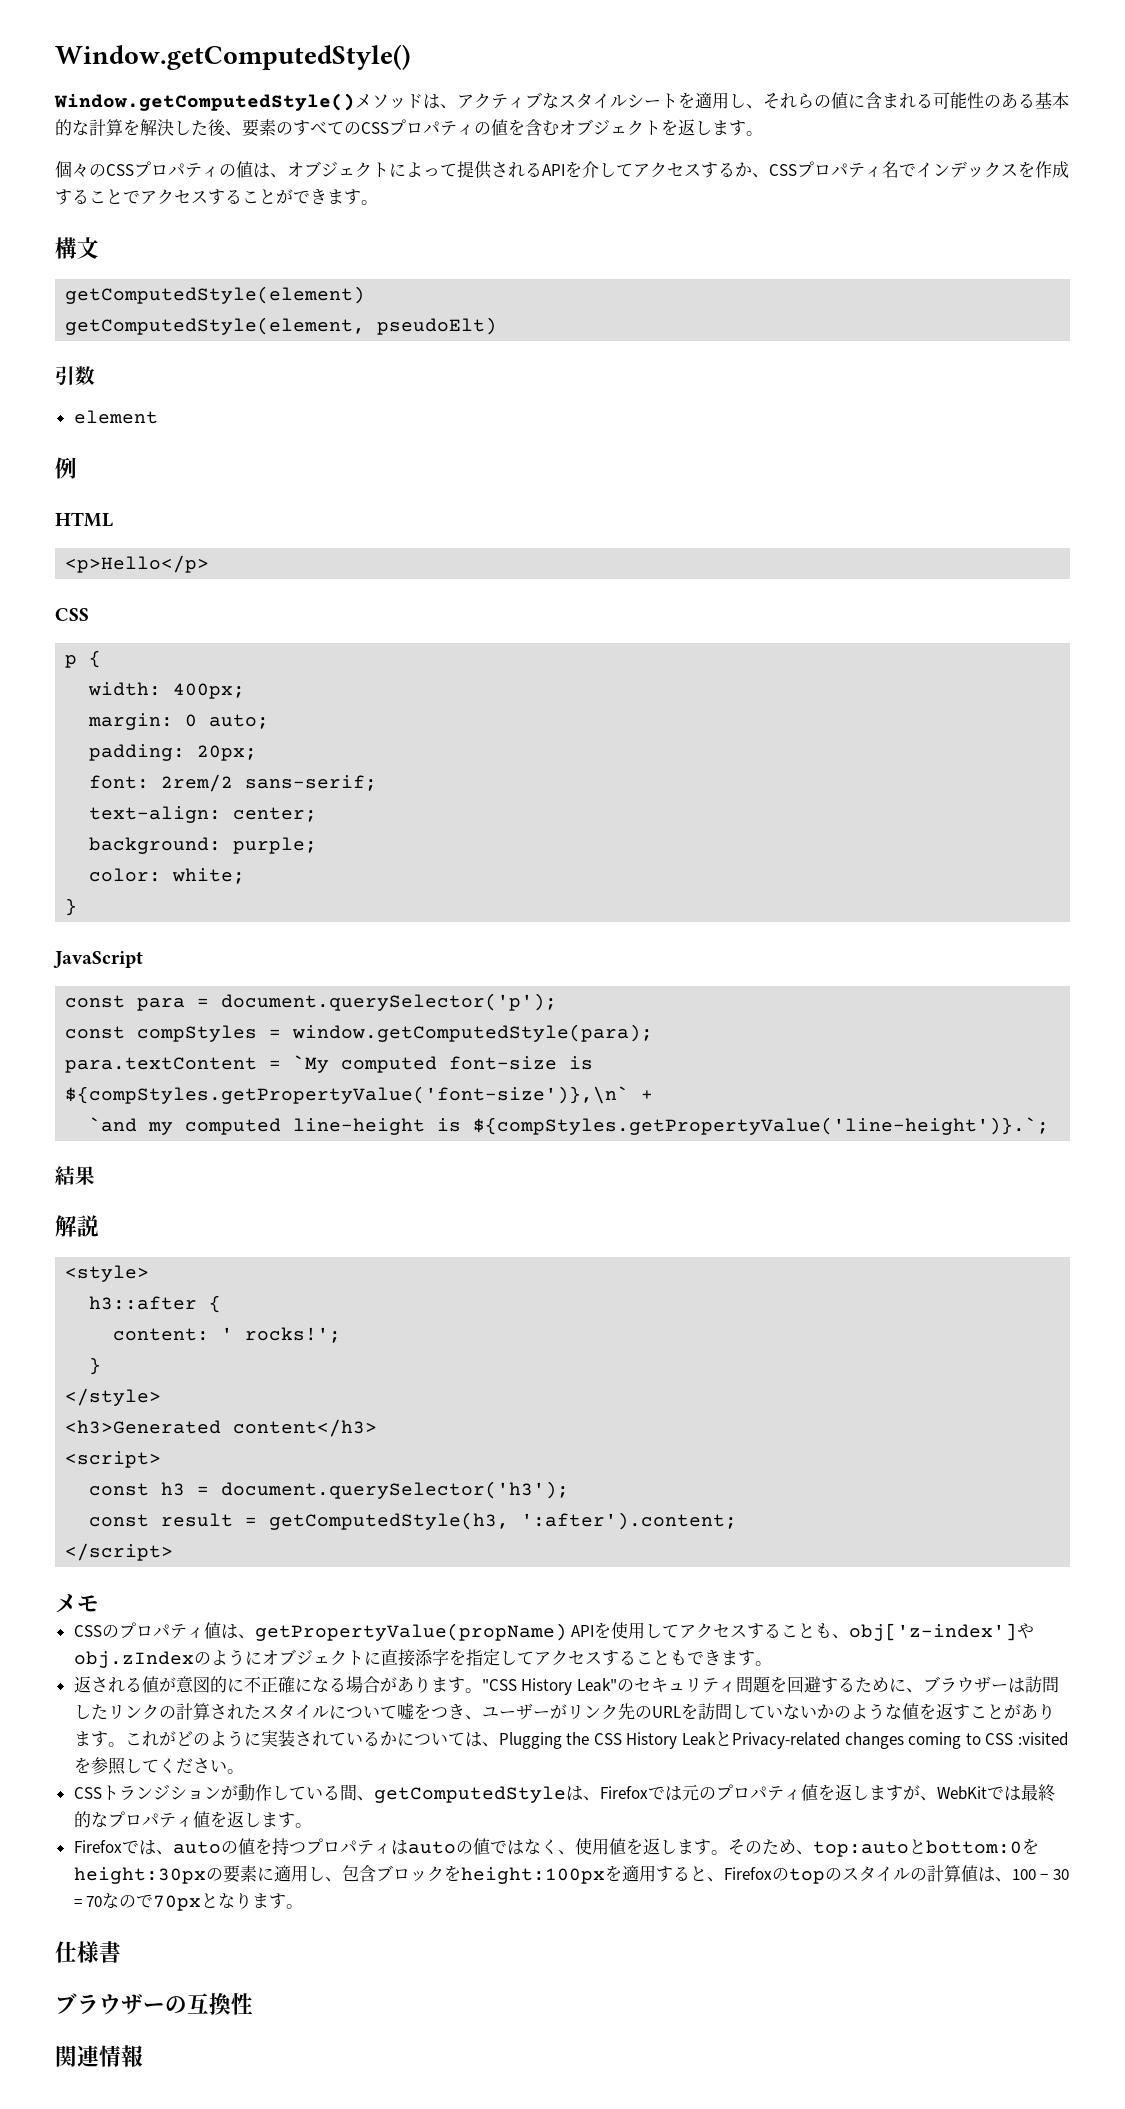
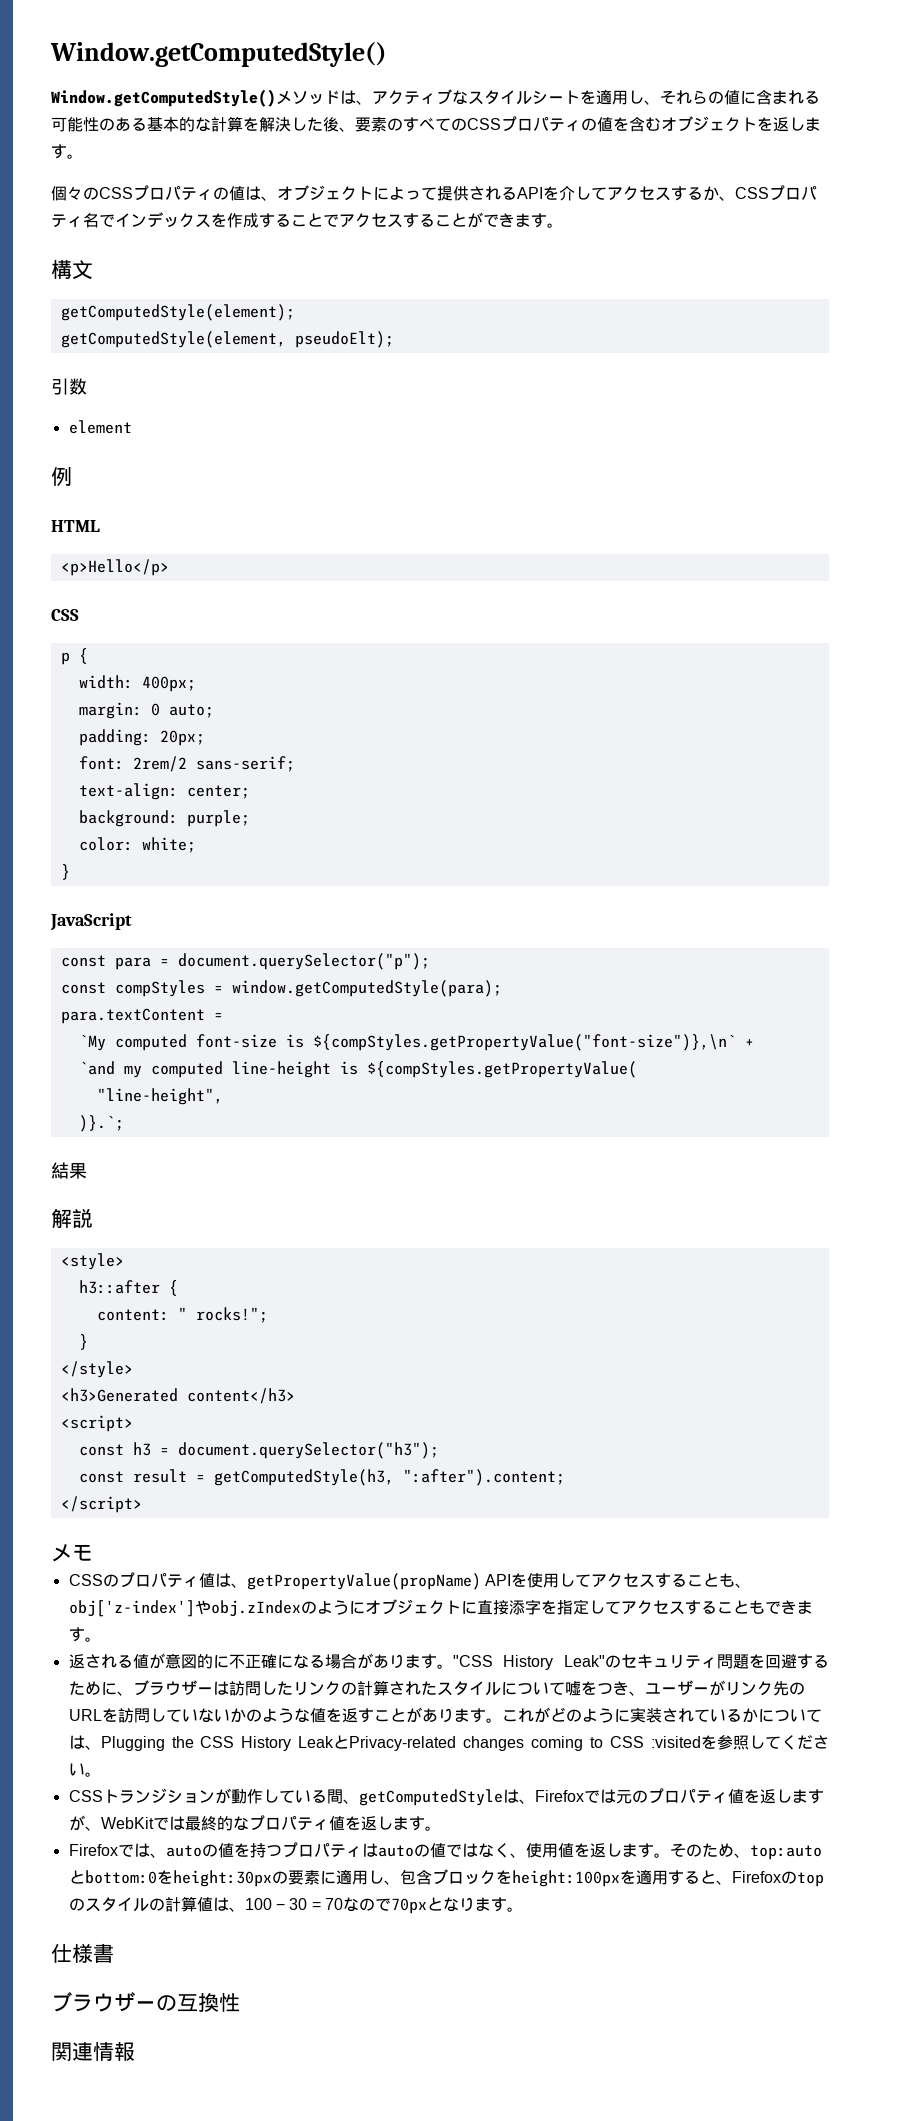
- getComputedStyle(element)
+ getComputedStyle(element);
- getComputedStyle(element, pseudoElt)
+ getComputedStyle(element, pseudoElt);
- const para = document.querySelector('p');
+ const para = document.querySelector("p");
- para.textContent = `My computed font-size is ${compStyles.getPropertyValue('font-size')},\n` +
+ para.textContent =
+ `My computed font-size is ${compStyles.getPropertyValue("font-size")},\n` +
- `and my computed line-height is ${compStyles.getPropertyValue('line-height')}.`;
+ `and my computed line-height is ${compStyles.getPropertyValue(
+ "line-height",
+ )}.`;
- content: ' rocks!';
+ content: " rocks!";
- const h3 = document.querySelector('h3');
+ const h3 = document.querySelector("h3");
- const result = getComputedStyle(h3, ':after').content;
+ const result = getComputedStyle(h3, ":after").content;

